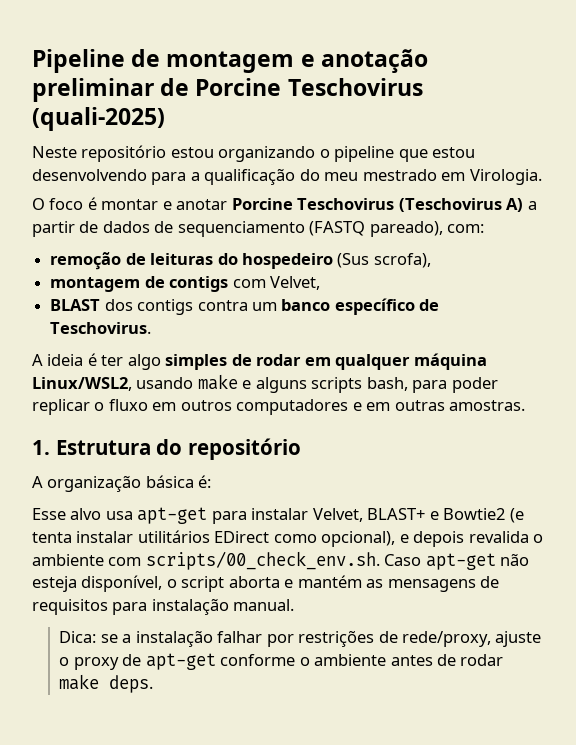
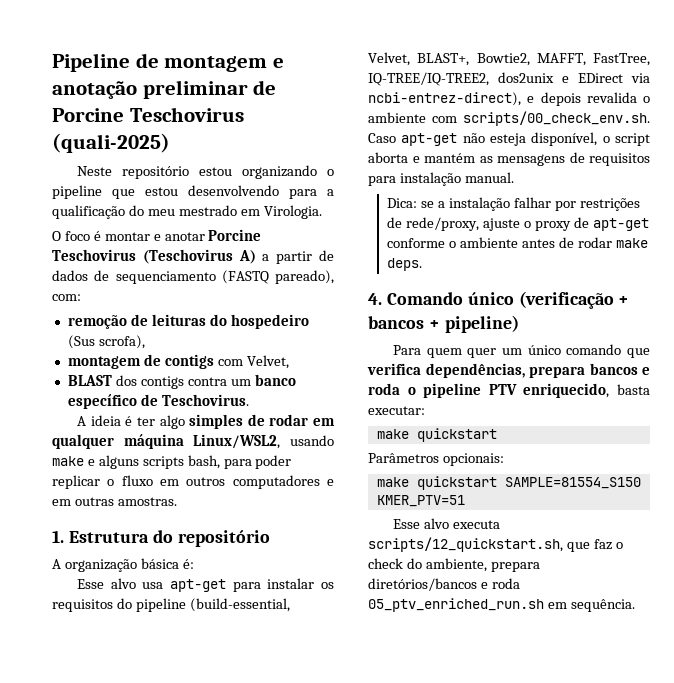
- Esse alvo usa apt-get para instalar Velvet, BLAST+ e Bowtie2 (e tenta instalar utilitários EDirect como opcional), e depois revalida o ambiente com scripts/00_check_env.sh. Caso apt-get não esteja disponível, o script aborta e mantém as mensagens de requisitos para instalação manual.
+ Esse alvo usa apt-get para instalar os requisitos do pipeline (build-essential, Velvet, BLAST+, Bowtie2, MAFFT, FastTree, IQ-TREE/IQ-TREE2, dos2unix e EDirect via ncbi-entrez-direct), e depois revalida o ambiente com scripts/00_check_env.sh. Caso apt-get não esteja disponível, o script aborta e mantém as mensagens de requisitos para instalação manual.
+ 4. Comando único (verificação + bancos + pipeline)
+ Para quem quer um único comando que verifica dependências, prepara bancos e roda o pipeline PTV enriquecido, basta executar:
+ make quickstart
+ Parâmetros opcionais:
+ make quickstart SAMPLE=81554_S150 KMER_PTV=51
+ Esse alvo executa scripts/12_quickstart.sh, que faz o check do ambiente, prepara diretórios/bancos e roda 05_ptv_enriched_run.sh em sequência.

